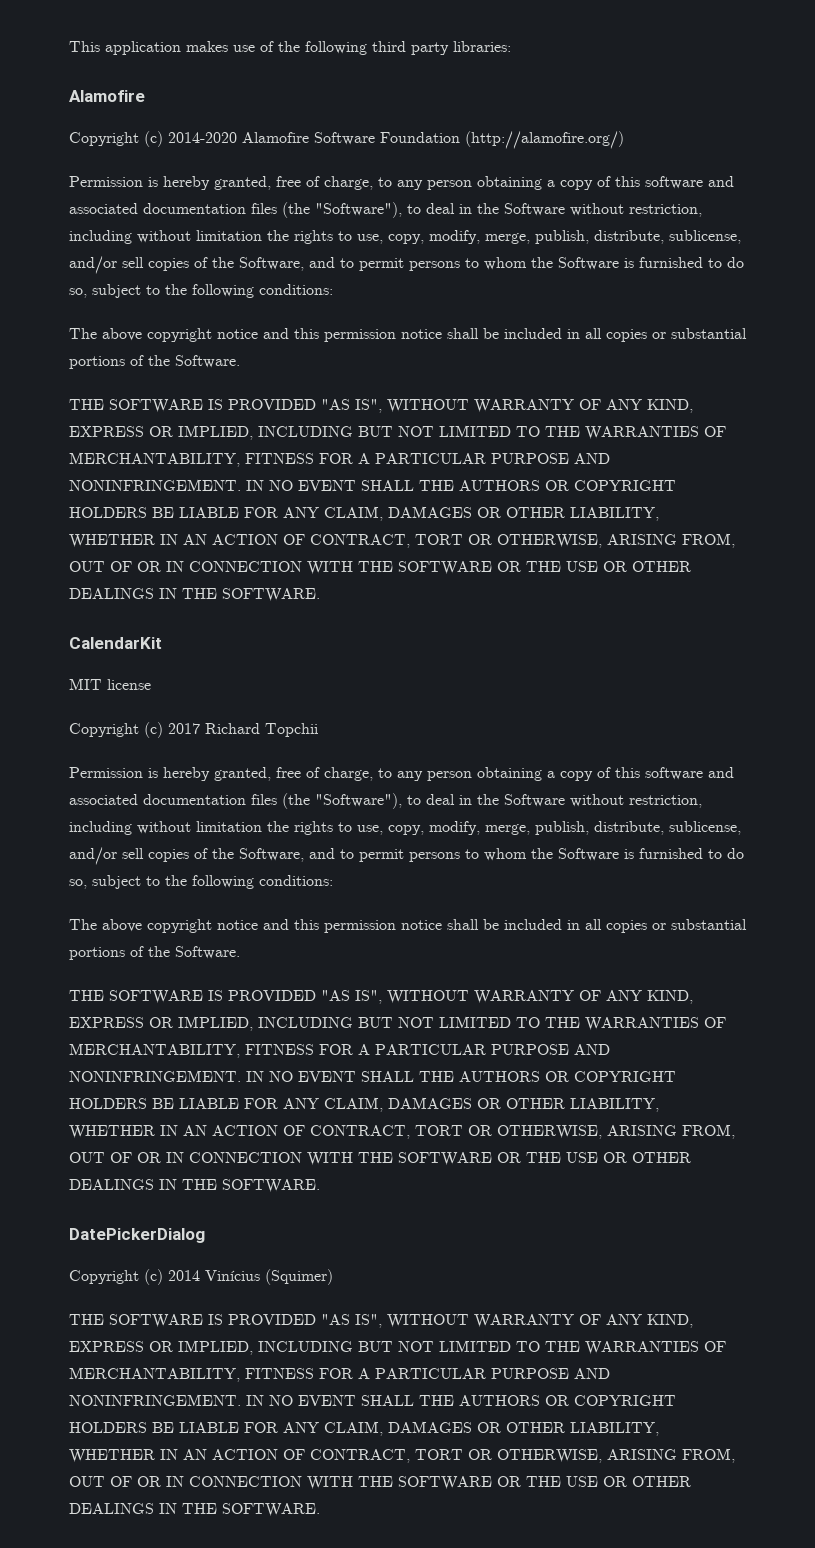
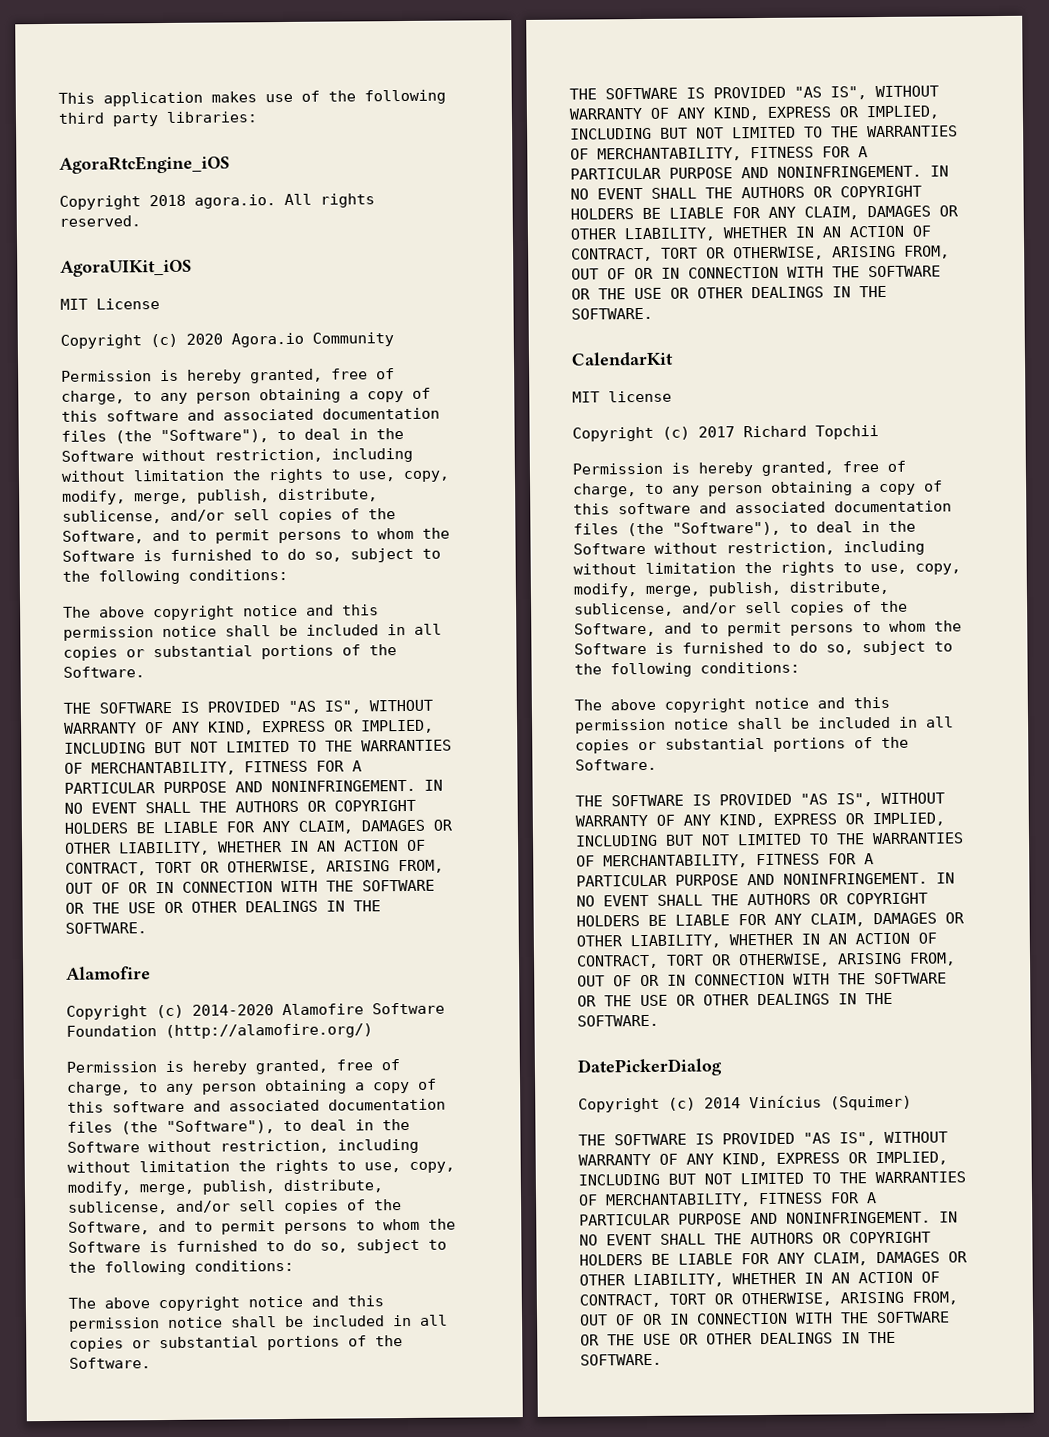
+ AgoraRtcEngine_iOS
+ Copyright 2018 agora.io. All rights reserved.
+ AgoraUIKit_iOS
+ MIT License
+ Copyright (c) 2020 Agora.io Community
+ Permission is hereby granted, free of charge, to any person obtaining a copy of this software and associated documentation files (the "Software"), to deal in the Software without restriction, including without limitation the rights to use, copy, modify, merge, publish, distribute, sublicense, and/or sell copies of the Software, and to permit persons to whom the Software is furnished to do so, subject to the following conditions:
+ The above copyright notice and this permission notice shall be included in all copies or substantial portions of the Software.
+ THE SOFTWARE IS PROVIDED "AS IS", WITHOUT WARRANTY OF ANY KIND, EXPRESS OR IMPLIED, INCLUDING BUT NOT LIMITED TO THE WARRANTIES OF MERCHANTABILITY, FITNESS FOR A PARTICULAR PURPOSE AND NONINFRINGEMENT. IN NO EVENT SHALL THE AUTHORS OR COPYRIGHT HOLDERS BE LIABLE FOR ANY CLAIM, DAMAGES OR OTHER LIABILITY, WHETHER IN AN ACTION OF CONTRACT, TORT OR OTHERWISE, ARISING FROM, OUT OF OR IN CONNECTION WITH THE SOFTWARE OR THE USE OR OTHER DEALINGS IN THE SOFTWARE.

